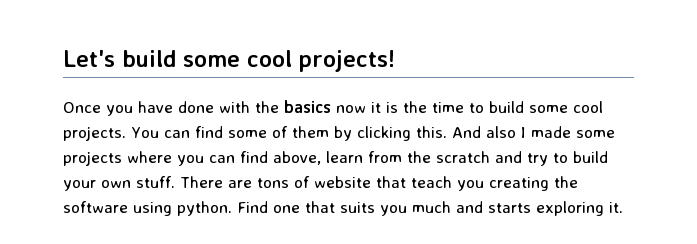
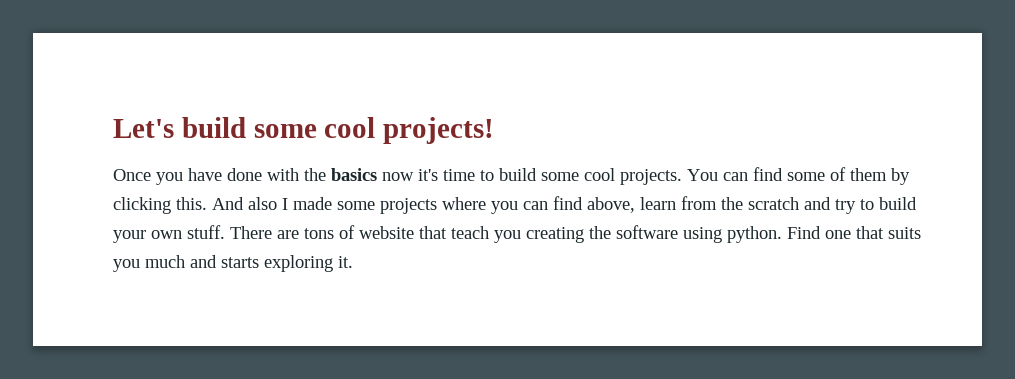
- Once you have done with the basics now it is the time to build some cool projects.
+ Once you have done with the basics now it's time to build some cool projects.

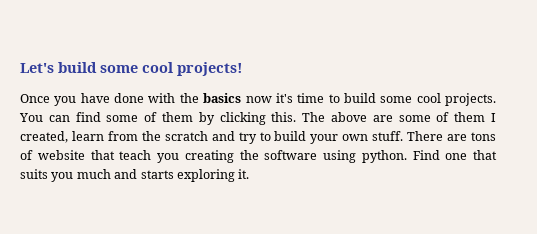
- And also I made some projects where you can find above, learn from the scratch and try to build your own stuff.
+ The above are some of them I created, learn from the scratch and try to build your own stuff.

